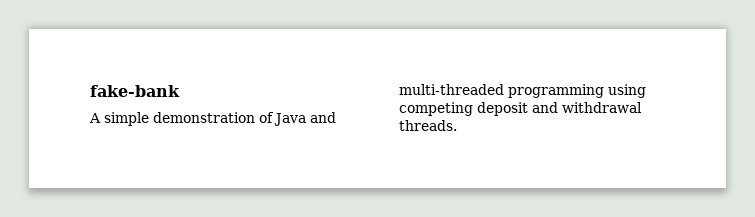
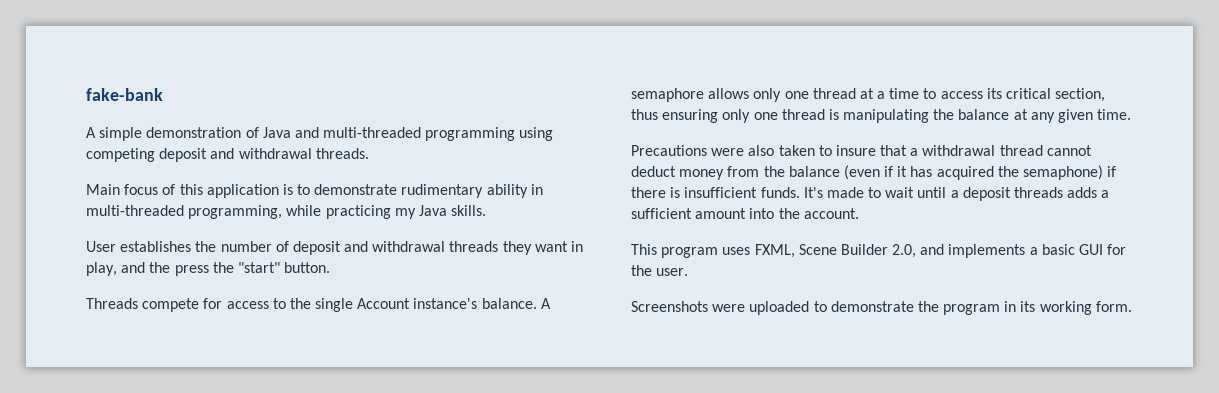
+ Main focus of this application is to demonstrate rudimentary ability in multi-threaded programming, while practicing my Java skills.
+ User establishes the number of deposit and withdrawal threads they want in play, and the press the "start" button.
+ Threads compete for access to the single Account instance's balance. A semaphore allows only one thread at a time to access its critical section, thus ensuring only one thread is manipulating the balance at any given time.
+ Precautions were also taken to insure that a withdrawal thread cannot deduct money from the balance (even if it has acquired the semaphone) if there is insufficient funds. It's made to wait until a deposit threads adds a sufficient amount into the account.
+ This program uses FXML, Scene Builder 2.0, and implements a basic GUI for the user.
+ Screenshots were uploaded to demonstrate the program in its working form.

